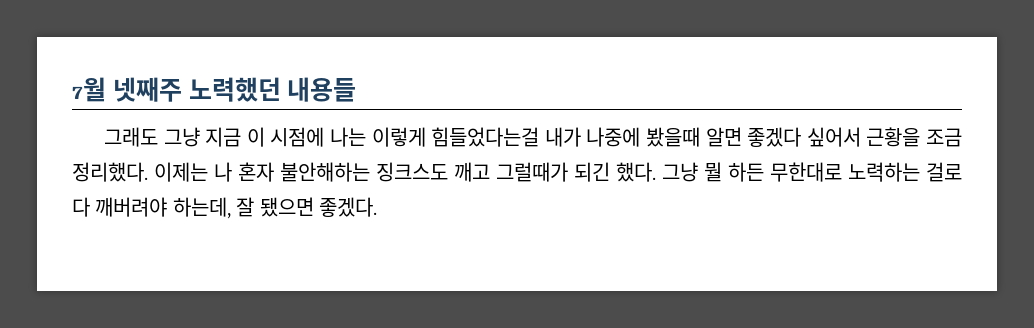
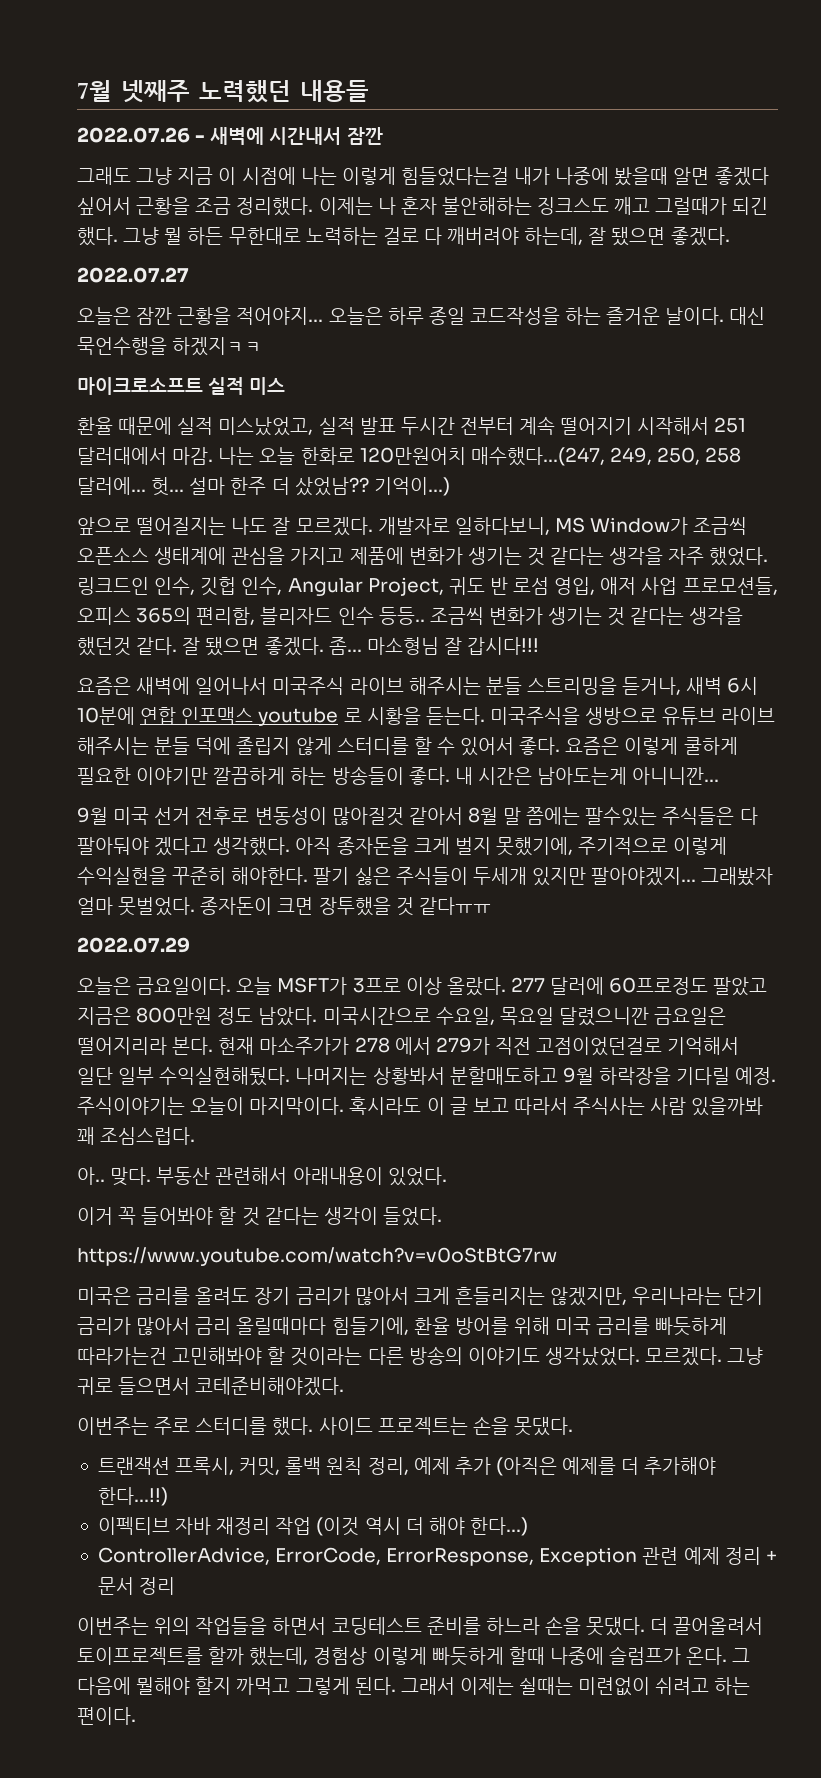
+ 2022.07.26 - 새벽에 시간내서 잠깐
+ 2022.07.27
+ 오늘은 잠깐 근황을 적어야지... 오늘은 하루 종일 코드작성을 하는 즐거운 날이다. 대신 묵언수행을 하겠지ㅋㅋ
+ 마이크로소프트 실적 미스
+ 환율 때문에 실적 미스났었고, 실적 발표 두시간 전부터 계속 떨어지기 시작해서 251 달러대에서 마감. 나는 오늘 한화로 120만원어치 매수했다...(247, 249, 250, 258 달러에... 헛... 설마 한주 더 샀었남?? 기억이...)
+ 앞으로 떨어질지는 나도 잘 모르겠다. 개발자로 일하다보니, MS Window가 조금씩 오픈소스 생태계에 관심을 가지고 제품에 변화가 생기는 것 같다는 생각을 자주 했었다. 링크드인 인수, 깃헙 인수, Angular Project, 귀도 반 로섬 영입, 애저 사업 프로모션들, 오피스 365의 편리함, 블리자드 인수 등등.. 조금씩 변화가 생기는 것 같다는 생각을 했던것 같다. 잘 됐으면 좋겠다. 좀... 마소형님 잘 갑시다!!!
+ 요즘은 새벽에 일어나서 미국주식 라이브 해주시는 분들 스트리밍을 듣거나, 새벽 6시 10분에 연합 인포맥스 youtube 로 시황을 듣는다. 미국주식을 생방으로 유튜브 라이브 해주시는 분들 덕에 졸립지 않게 스터디를 할 수 있어서 좋다. 요즘은 이렇게 쿨하게 필요한 이야기만 깔끔하게 하는 방송들이 좋다. 내 시간은 남아도는게 아니니깐...
+ 9월 미국 선거 전후로 변동성이 많아질것 같아서 8월 말 쯤에는 팔수있는 주식들은 다 팔아둬야 겠다고 생각했다. 아직 종자돈을 크게 벌지 못했기에, 주기적으로 이렇게 수익실현을 꾸준히 해야한다. 팔기 싫은 주식들이 두세개 있지만 팔아야겠지... 그래봤자 얼마 못벌었다. 종자돈이 크면 장투했을 것 같다ㅠㅠ
+ 2022.07.29
+ 오늘은 금요일이다. 오늘 MSFT가 3프로 이상 올랐다. 277 달러에 60프로정도 팔았고 지금은 800만원 정도 남았다. 미국시간으로 수요일, 목요일 달렸으니깐 금요일은 떨어지리라 본다. 현재 마소주가가 278 에서 279가 직전 고점이었던걸로 기억해서 일단 일부 수익실현해뒀다. 나머지는 상황봐서 분할매도하고 9월 하락장을 기다릴 예정. 주식이야기는 오늘이 마지막이다. 혹시라도 이 글 보고 따라서 주식사는 사람 있을까봐 꽤 조심스럽다.
+ 아.. 맞다. 부동산 관련해서 아래내용이 있었다.
+ 이거 꼭 들어봐야 할 것 같다는 생각이 들었다.
+ https://www.youtube.com/watch?v=v0oStBtG7rw
+ 미국은 금리를 올려도 장기 금리가 많아서 크게 흔들리지는 않겠지만, 우리나라는 단기 금리가 많아서 금리 올릴때마다 힘들기에, 환율 방어를 위해 미국 금리를 빠듯하게 따라가는건 고민해봐야 할 것이라는 다른 방송의 이야기도 생각났었다. 모르겠다. 그냥 귀로 들으면서 코테준비해야겠다.
+ 이번주는 주로 스터디를 했다. 사이드 프로젝트는 손을 못댔다.
+ 트랜잭션 프록시, 커밋, 롤백 원칙 정리, 예제 추가 (아직은 예제를 더 추가해야 한다...!!)
+ 이펙티브 자바 재정리 작업 (이것 역시 더 해야 한다...)
+ ControllerAdvice, ErrorCode, ErrorResponse, Exception 관련 예제 정리 + 문서 정리
+ 이번주는 위의 작업들을 하면서 코딩테스트 준비를 하느라 손을 못댔다. 더 끌어올려서 토이프로젝트를 할까 했는데, 경험상 이렇게 빠듯하게 할때 나중에 슬럼프가 온다. 그 다음에 뭘해야 할지 까먹고 그렇게 된다. 그래서 이제는 쉴때는 미련없이 쉬려고 하는 편이다.

